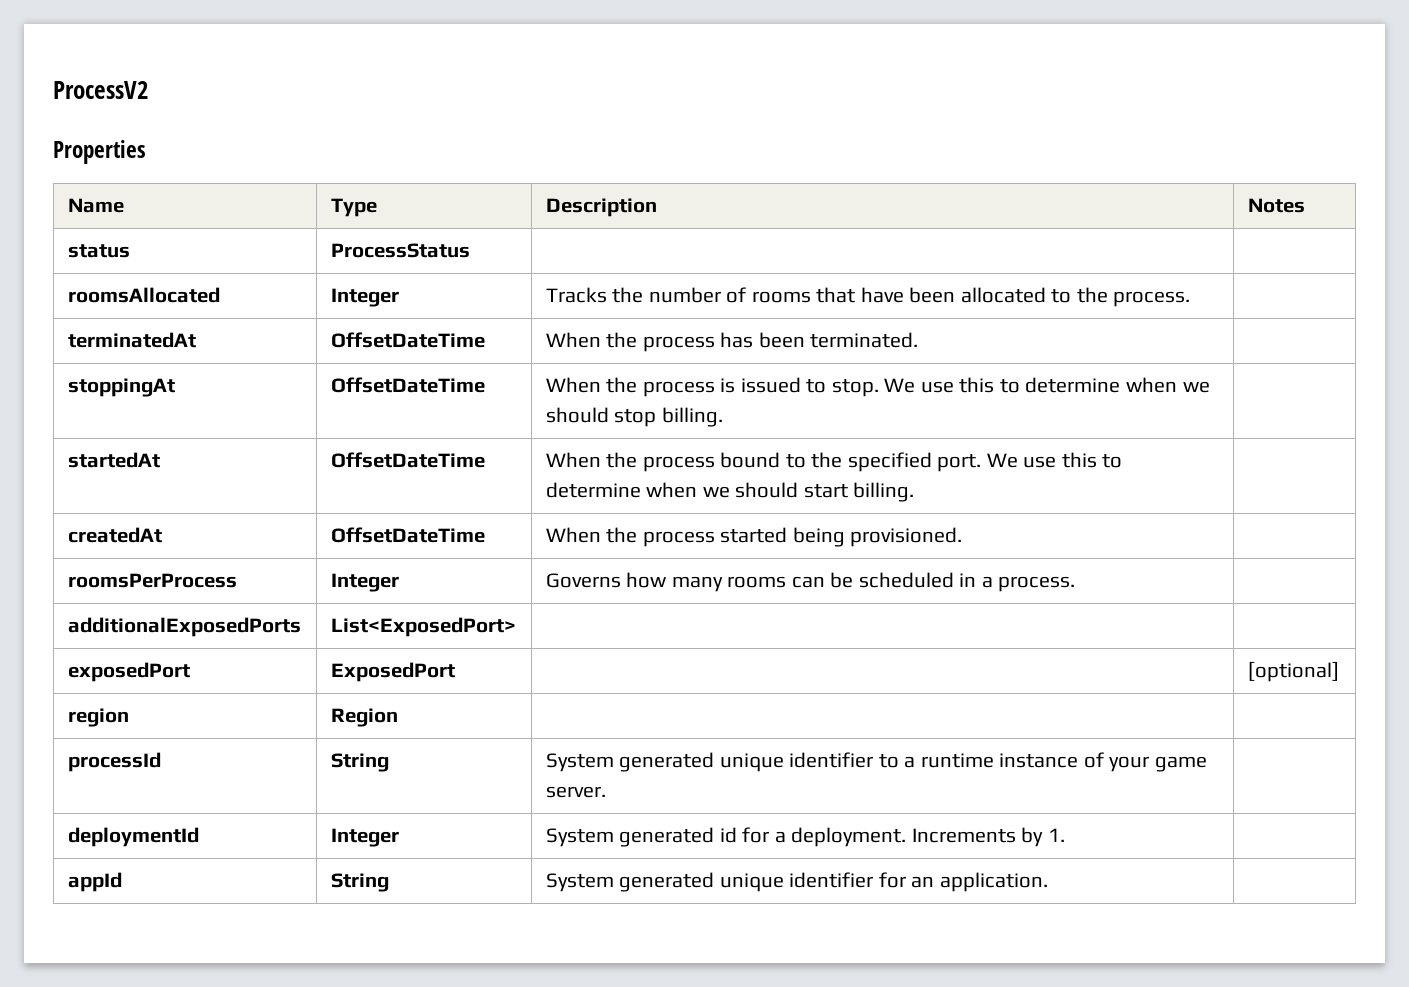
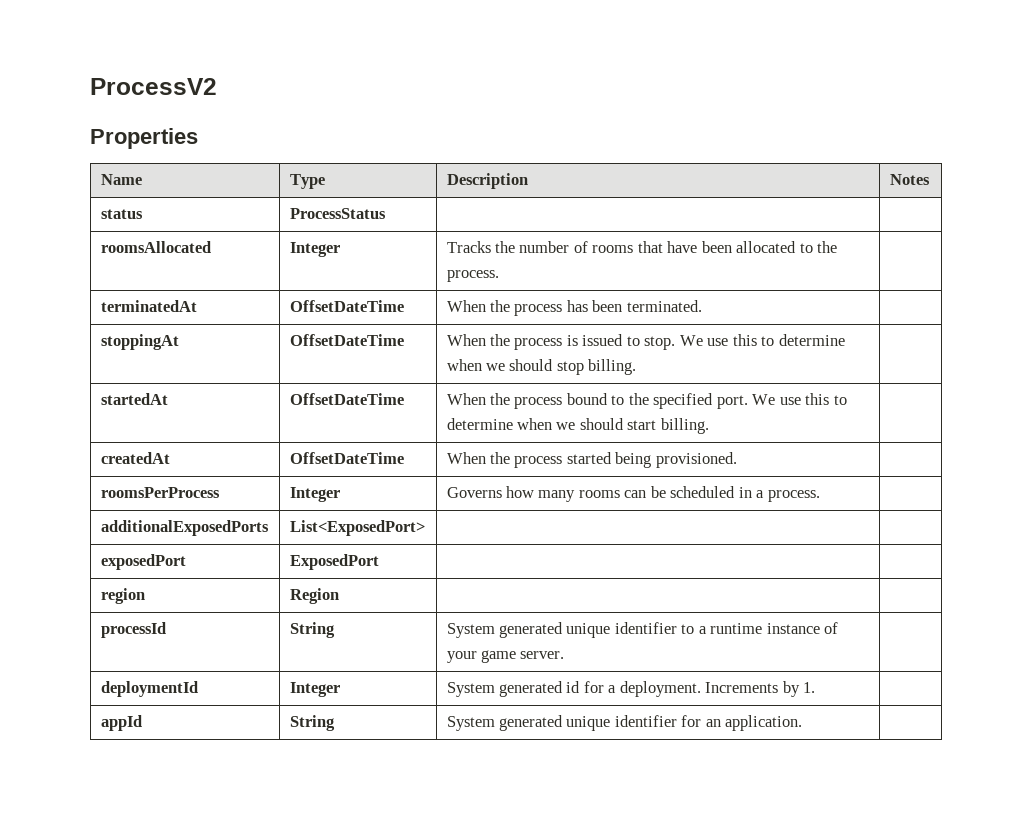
- exposedPort | ExposedPort | | [optional]
+ exposedPort | ExposedPort | |

